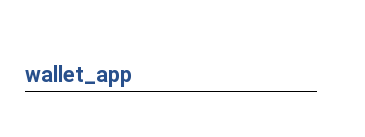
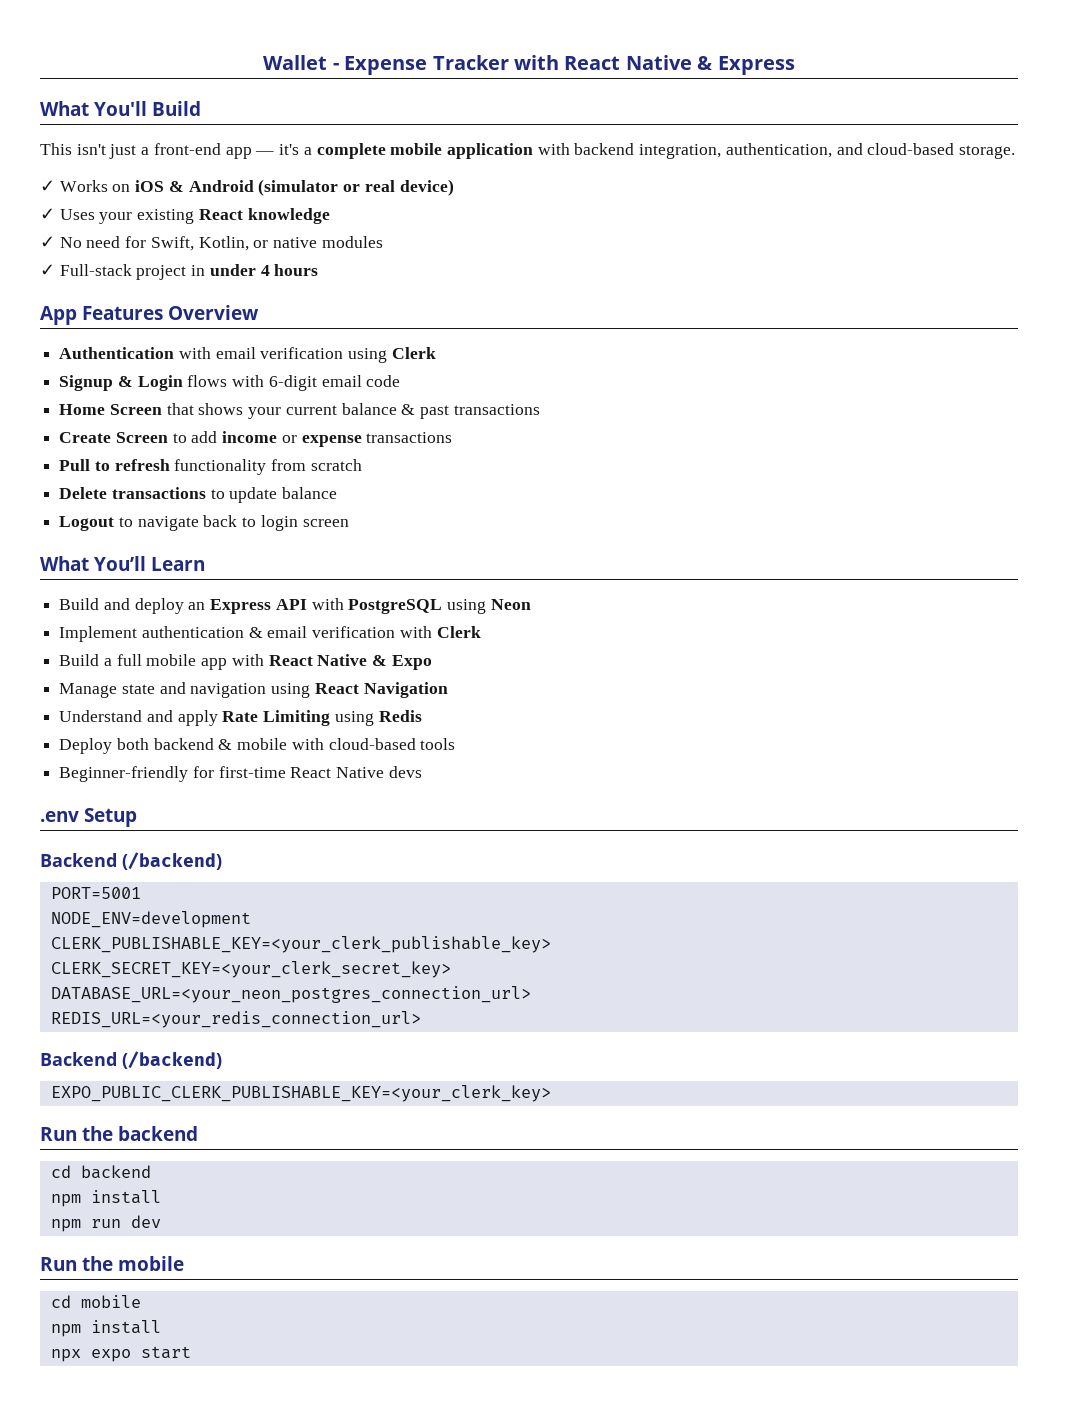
- wallet_app
+ Wallet - Expense Tracker with React Native & Express
+ What You'll Build
+ This isn't just a front-end app — it's a complete mobile application with backend integration, authentication, and cloud-based storage.
+ ✓ Works on iOS & Android (simulator or real device)
+ ✓ Uses your existing React knowledge
+ ✓ No need for Swift, Kotlin, or native modules
+ ✓ Full-stack project in under 4 hours
+ App Features Overview
+ Authentication with email verification using Clerk
+ Signup & Login flows with 6-digit email code
+ Home Screen that shows your current balance & past transactions
+ Create Screen to add income or expense transactions
+ Pull to refresh functionality from scratch
+ Delete transactions to update balance
+ Logout to navigate back to login screen
+ What You’ll Learn
+ Build and deploy an Express API with PostgreSQL using Neon
+ Implement authentication & email verification with Clerk
+ Build a full mobile app with React Native & Expo
+ Manage state and navigation using React Navigation
+ Understand and apply Rate Limiting using Redis
+ Deploy both backend & mobile with cloud-based tools
+ Beginner-friendly for first-time React Native devs
+ .env Setup
+ Backend (/backend)
+ PORT=5001
+ NODE_ENV=development
+ CLERK_PUBLISHABLE_KEY=<your_clerk_publishable_key>
+ CLERK_SECRET_KEY=<your_clerk_secret_key>
+ DATABASE_URL=<your_neon_postgres_connection_url>
+ REDIS_URL=<your_redis_connection_url>
+ Backend (/backend)
+ EXPO_PUBLIC_CLERK_PUBLISHABLE_KEY=<your_clerk_key>
+ Run the backend
+ cd backend
+ npm install
+ npm run dev
+ Run the mobile
+ cd mobile
+ npm install
+ npx expo start

